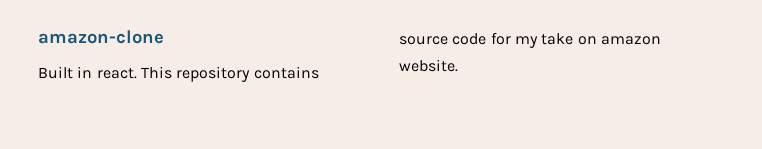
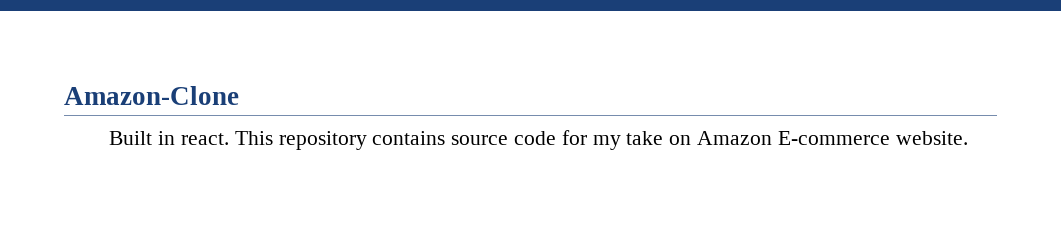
- amazon-clone
+ Amazon-Clone
- This repository contains source code for my take on amazon website.
+ This repository contains source code for my take on Amazon E-commerce website.

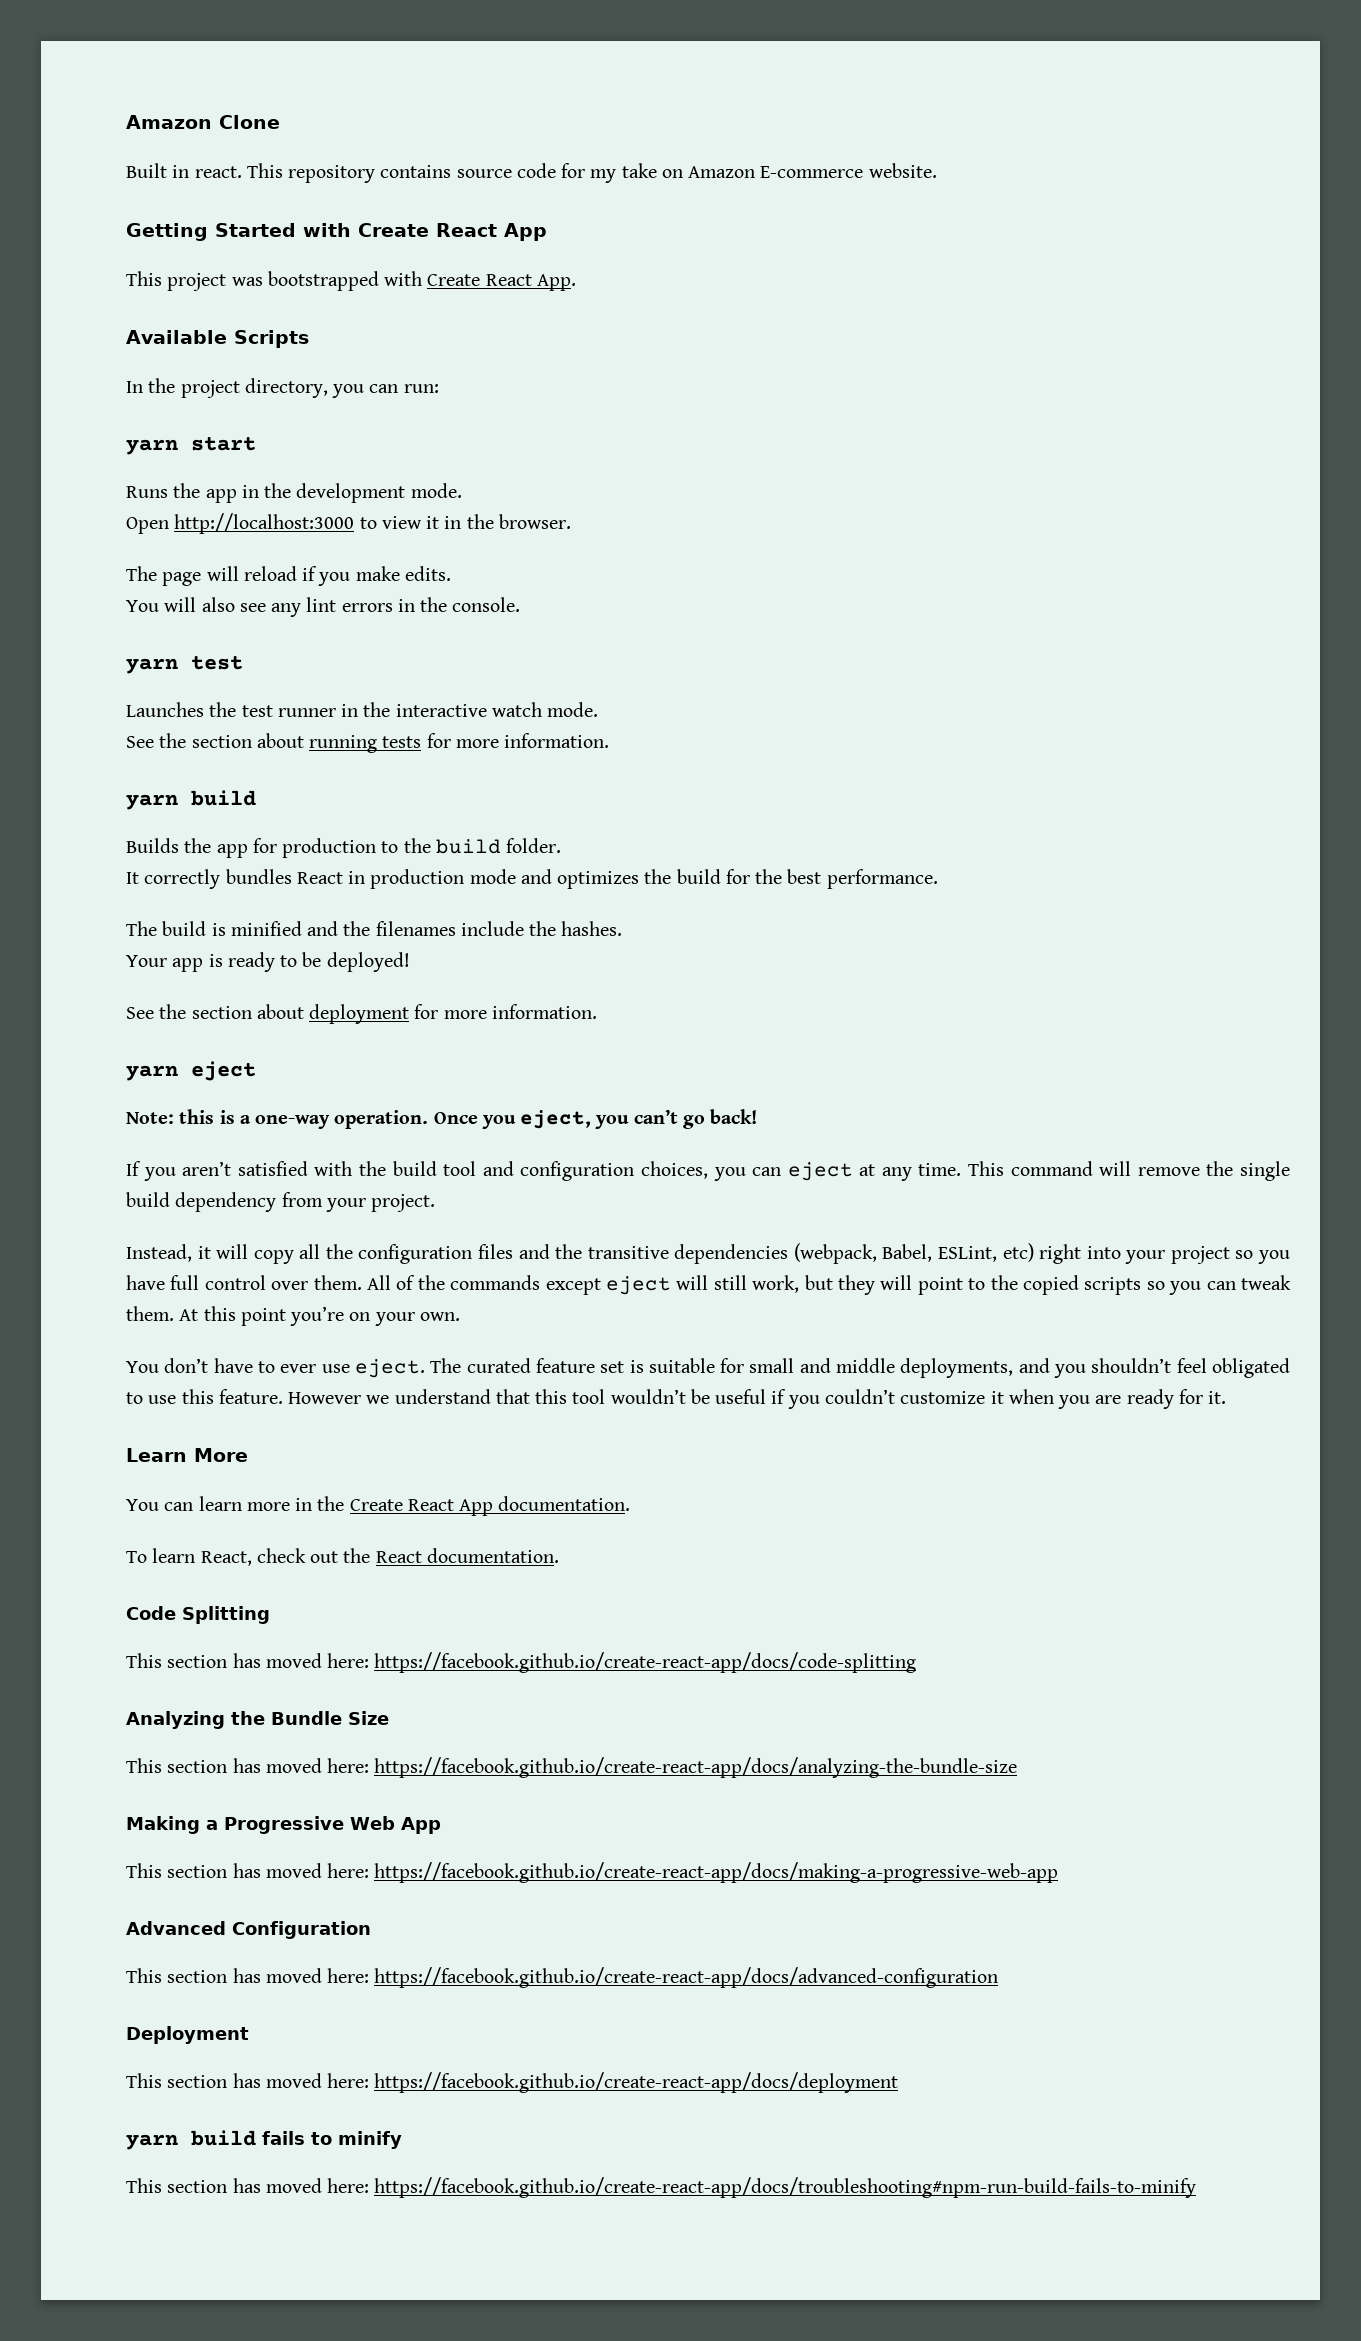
- Amazon-Clone
+ Amazon Clone
+ Getting Started with Create React App
+ This project was bootstrapped with Create React App.
+ Available Scripts
+ In the project directory, you can run:
+ yarn start
+ Runs the app in the development mode.
+ Open http://localhost:3000 to view it in the browser.
+ The page will reload if you make edits.
+ You will also see any lint errors in the console.
+ yarn test
+ Launches the test runner in the interactive watch mode.
+ See the section about running tests for more information.
+ yarn build
+ Builds the app for production to the build folder.
+ It correctly bundles React in production mode and optimizes the build for the best performance.
+ The build is minified and the filenames include the hashes.
+ Your app is ready to be deployed!
+ See the section about deployment for more information.
+ yarn eject
+ Note: this is a one-way operation. Once you eject, you can’t go back!
+ If you aren’t satisfied with the build tool and configuration choices, you can eject at any time. This command will remove the single build dependency from your project.
+ Instead, it will copy all the configuration files and the transitive dependencies (webpack, Babel, ESLint, etc) right into your project so you have full control over them. All of the commands except eject will still work, but they will point to the copied scripts so you can tweak them. At this point you’re on your own.
+ You don’t have to ever use eject. The curated feature set is suitable for small and middle deployments, and you shouldn’t feel obligated to use this feature. However we understand that this tool wouldn’t be useful if you couldn’t customize it when you are ready for it.
+ Learn More
+ You can learn more in the Create React App documentation.
+ To learn React, check out the React documentation.
+ Code Splitting
+ This section has moved here: https://facebook.github.io/create-react-app/docs/code-splitting
+ Analyzing the Bundle Size
+ This section has moved here: https://facebook.github.io/create-react-app/docs/analyzing-the-bundle-size
+ Making a Progressive Web App
+ This section has moved here: https://facebook.github.io/create-react-app/docs/making-a-progressive-web-app
+ Advanced Configuration
+ This section has moved here: https://facebook.github.io/create-react-app/docs/advanced-configuration
+ Deployment
+ This section has moved here: https://facebook.github.io/create-react-app/docs/deployment
+ yarn build fails to minify
+ This section has moved here: https://facebook.github.io/create-react-app/docs/troubleshooting#npm-run-build-fails-to-minify

